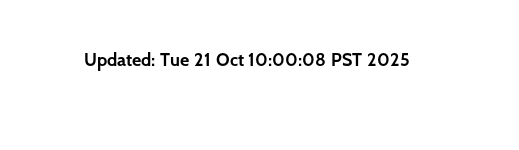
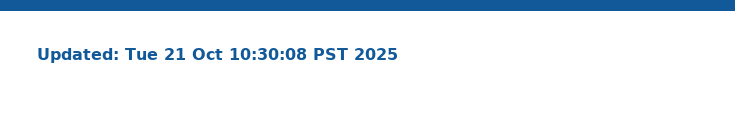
- Updated: Tue 21 Oct 10:00:08 PST 2025
+ Updated: Tue 21 Oct 10:30:08 PST 2025

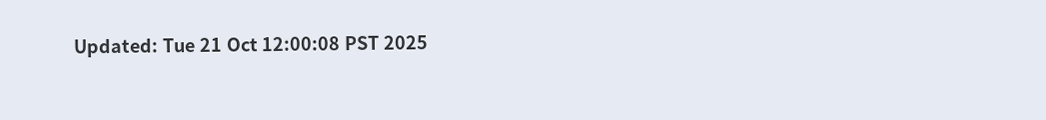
- Updated: Tue 21 Oct 10:30:08 PST 2025
+ Updated: Tue 21 Oct 12:00:08 PST 2025

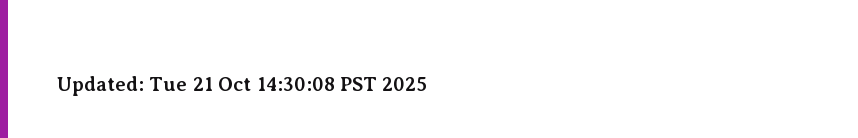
- Updated: Tue 21 Oct 12:00:08 PST 2025
+ Updated: Tue 21 Oct 14:30:08 PST 2025

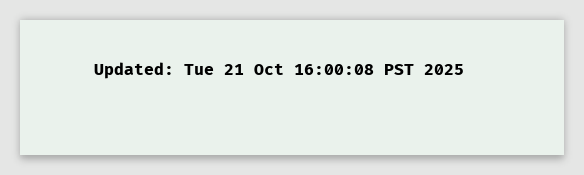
- Updated: Tue 21 Oct 14:30:08 PST 2025
+ Updated: Tue 21 Oct 16:00:08 PST 2025

